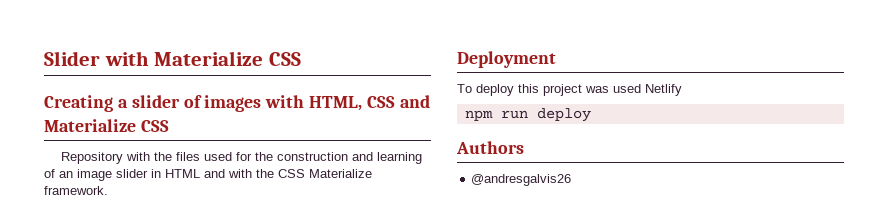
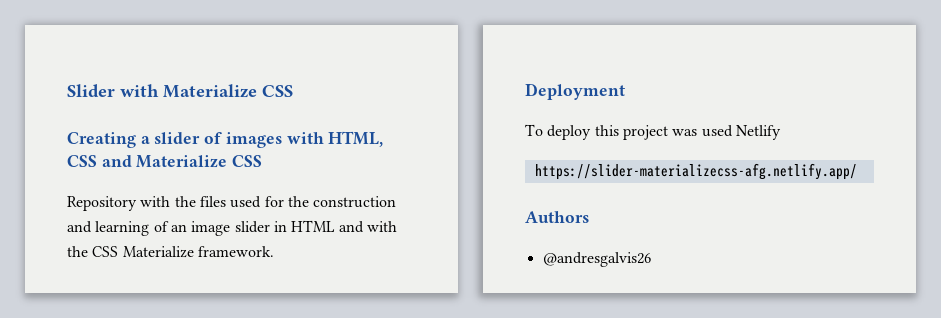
- npm run deploy
+ https://slider-materializecss-afg.netlify.app/

